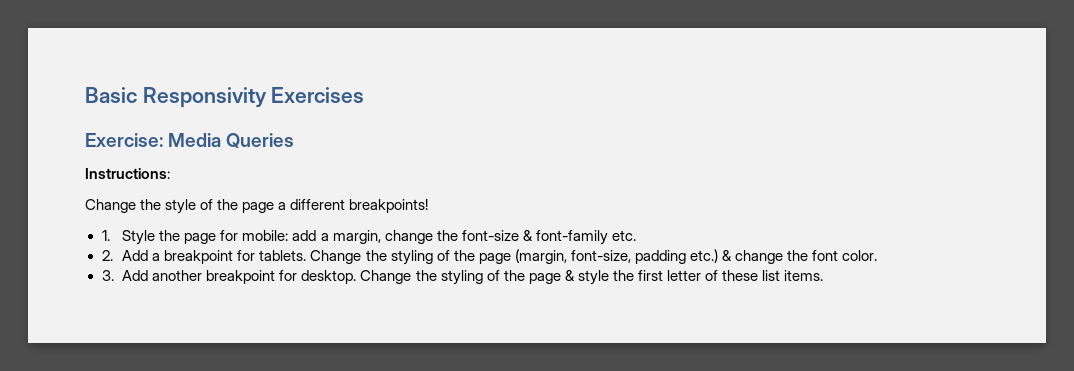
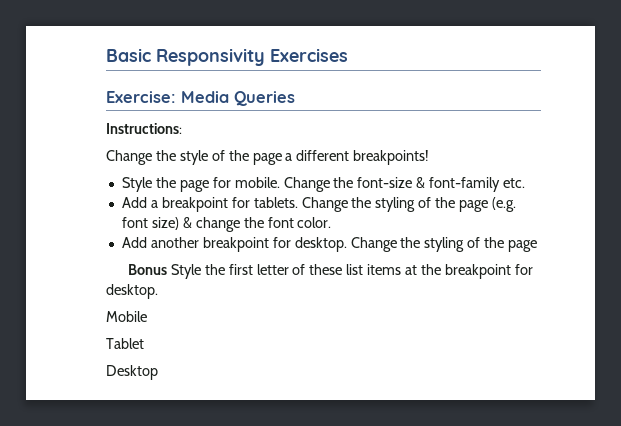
- 1. Style the page for mobile: add a margin, change the font-size & font-family etc.
+ Style the page for mobile. Change the font-size & font-family etc.
- 2. Add a breakpoint for tablets.
+ Add a breakpoint for tablets.
- Change the styling of the page (margin, font-size, padding etc.) & change the font color.
+ Change the styling of the page (e.g. font size) & change the font color.
- 3. Add another breakpoint for desktop. Change the styling of the page & style the first letter of these list items.
+ Add another breakpoint for desktop. Change the styling of the page
+ Bonus Style the first letter of these list items at the breakpoint for desktop.
+ Mobile
+ Tablet
+ Desktop

